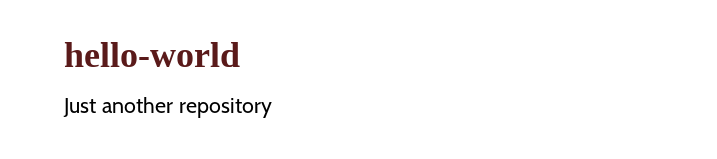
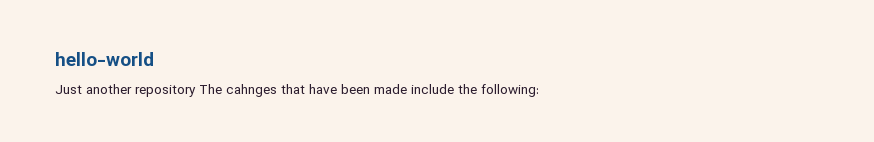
- Just another repository
+ Just another repository The cahnges that have been made include the following:

